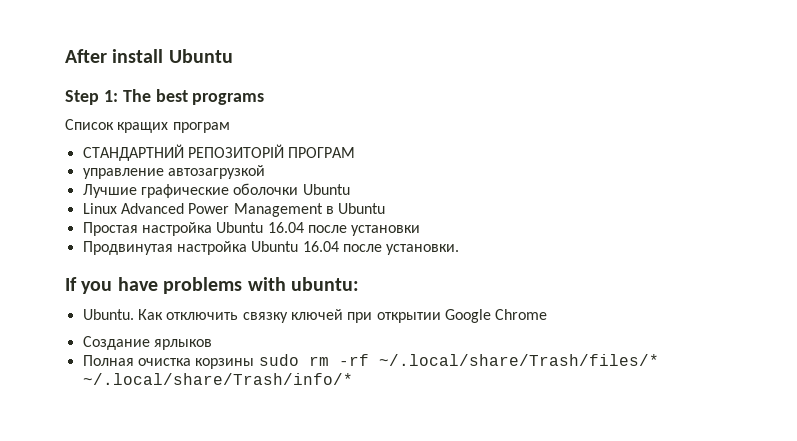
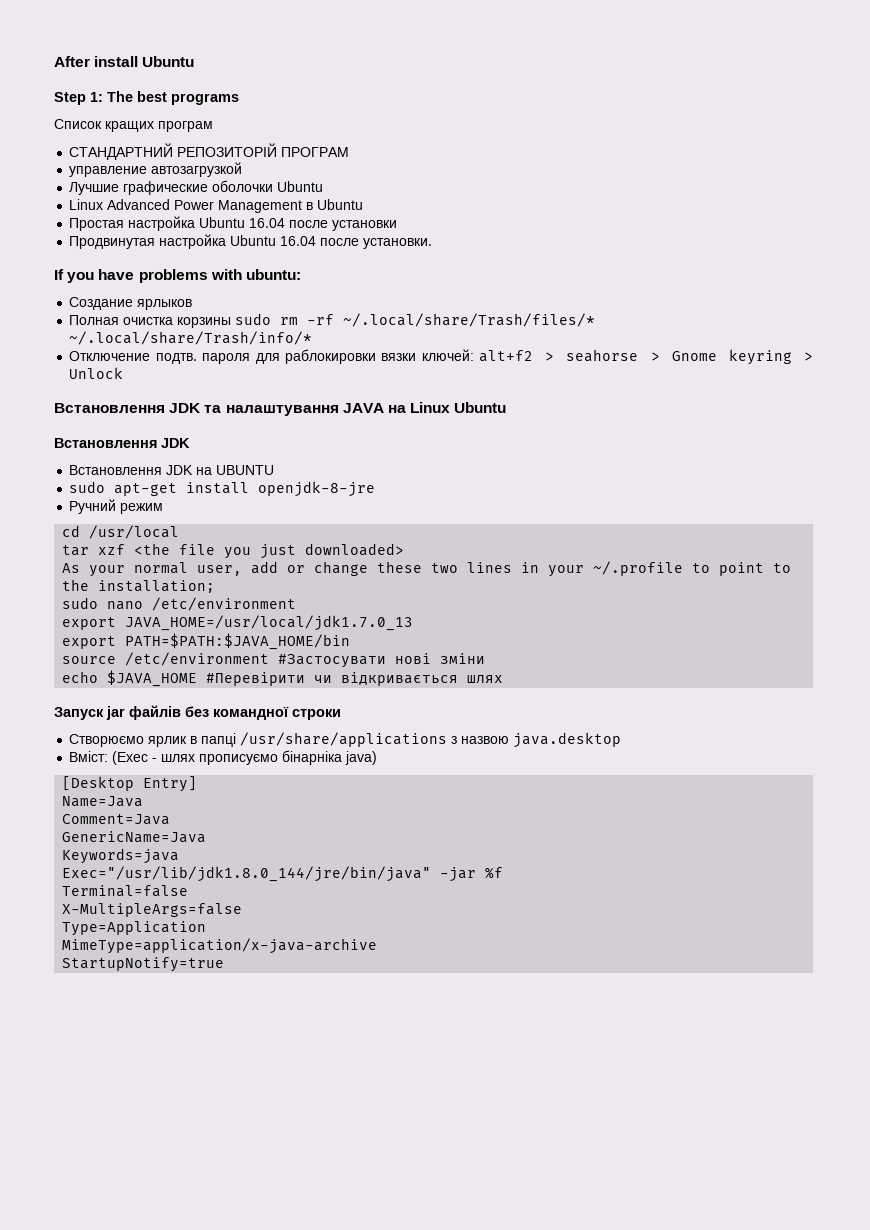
- Ubuntu. Как отключить связку ключей при открытии Google Chrome
+ Отключение подтв. пароля для раблокировки вязки ключей: alt+f2 > seahorse > Gnome keyring > Unlock
+ Встановлення JDK та налаштування JAVA на Linux Ubuntu
+ Встановлення JDK
+ Встановлення JDK на UBUNTU
+ sudo apt-get install openjdk-8-jre
+ Ручний режим
+ cd /usr/local
+ tar xzf <the file you just downloaded>
+ As your normal user, add or change these two lines in your ~/.profile to point to the installation;
+ sudo nano /etc/environment
+ export JAVA_HOME=/usr/local/jdk1.7.0_13
+ export PATH=$PATH:$JAVA_HOME/bin
+ source /etc/environment #Застосувати нові зміни
+ echo $JAVA_HOME #Перевірити чи відкривається шлях
+ Запуск jar файлів без командної строки
+ Створюємо ярлик в папці /usr/share/applications з назвою java.desktop
+ Вміст: (Exec - шлях прописуємо бінарніка java)
+ [Desktop Entry]
+ Name=Java
+ Comment=Java
+ GenericName=Java
+ Keywords=java
+ Exec="/usr/lib/jdk1.8.0_144/jre/bin/java" -jar %f
+ Terminal=false
+ X-MultipleArgs=false
+ Type=Application
+ MimeType=application/x-java-archive
+ StartupNotify=true

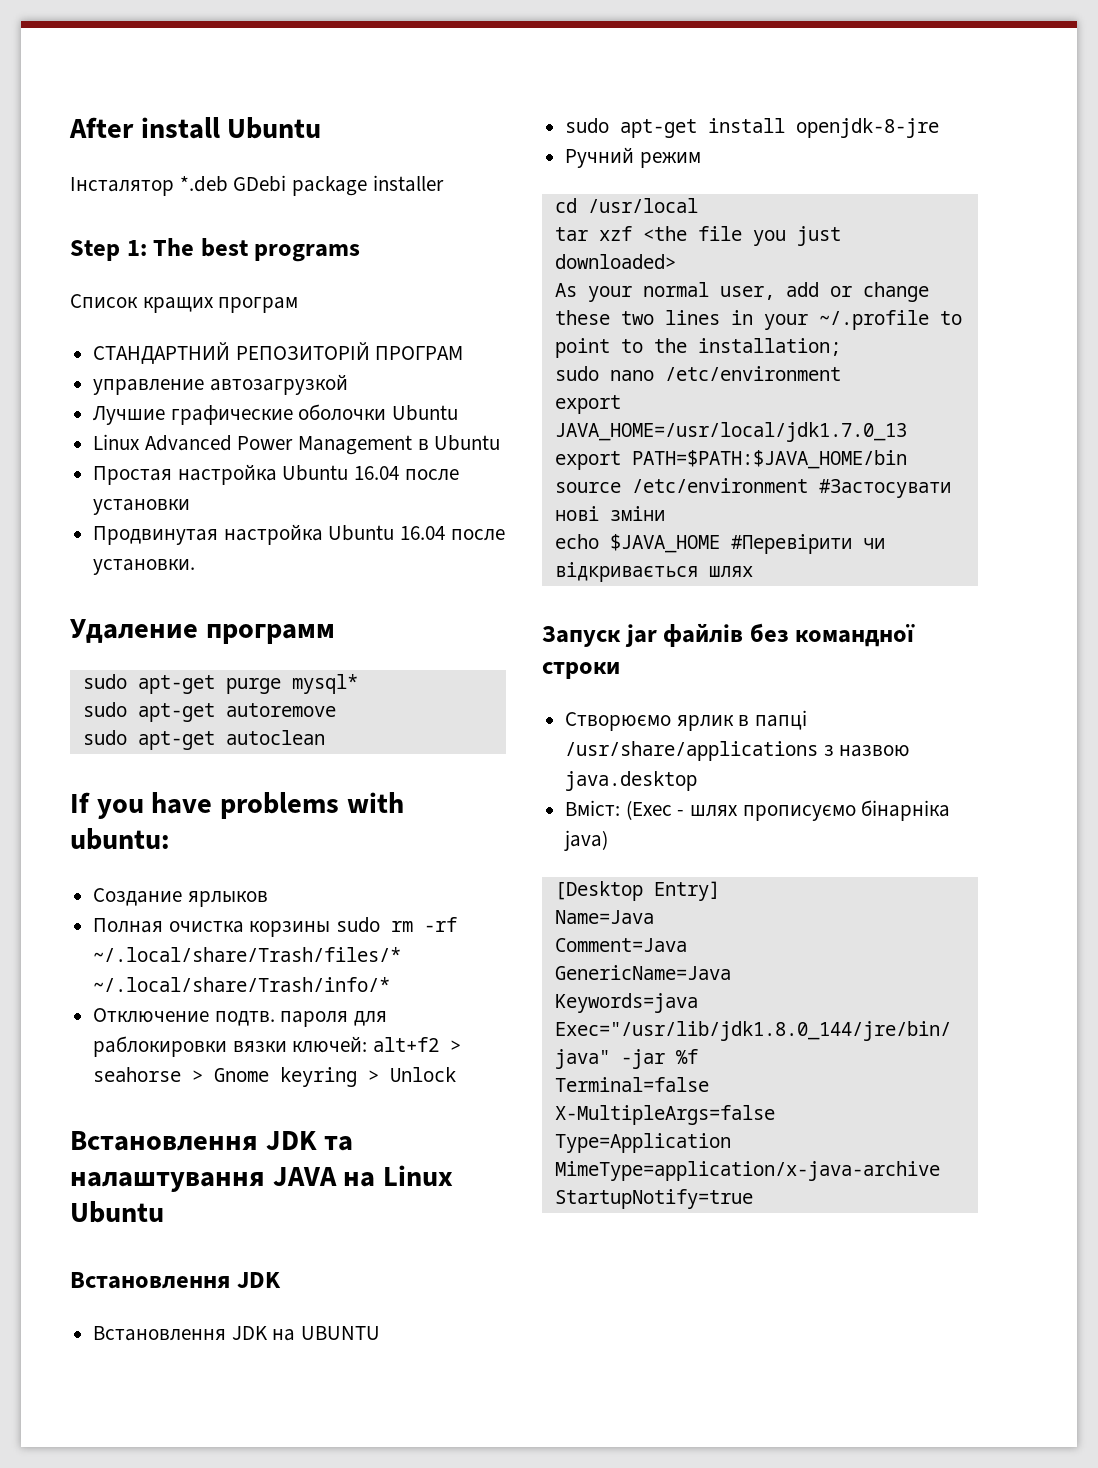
+ Інсталятор *.deb GDebi package installer
+ Удаление программ
+ sudo apt-get purge mysql*
+ sudo apt-get autoremove
+ sudo apt-get autoclean

